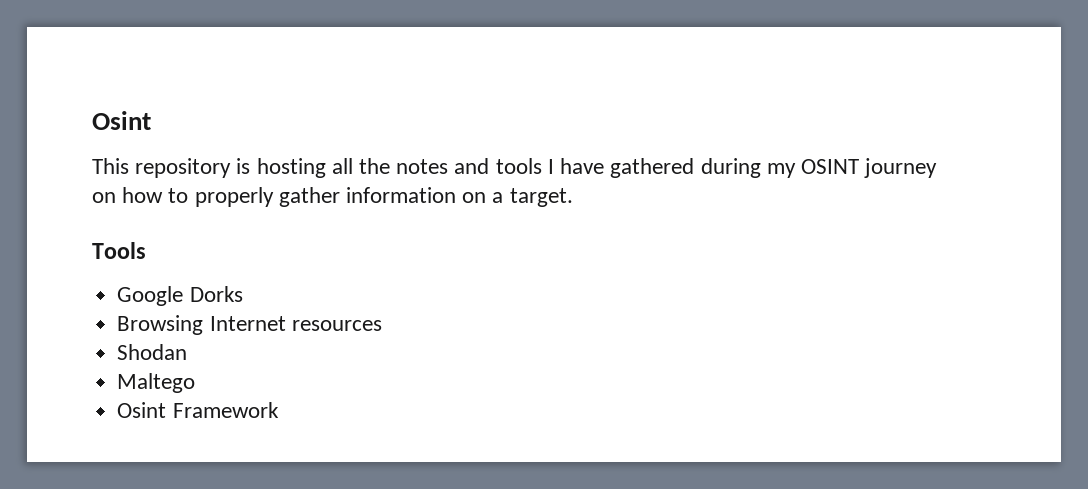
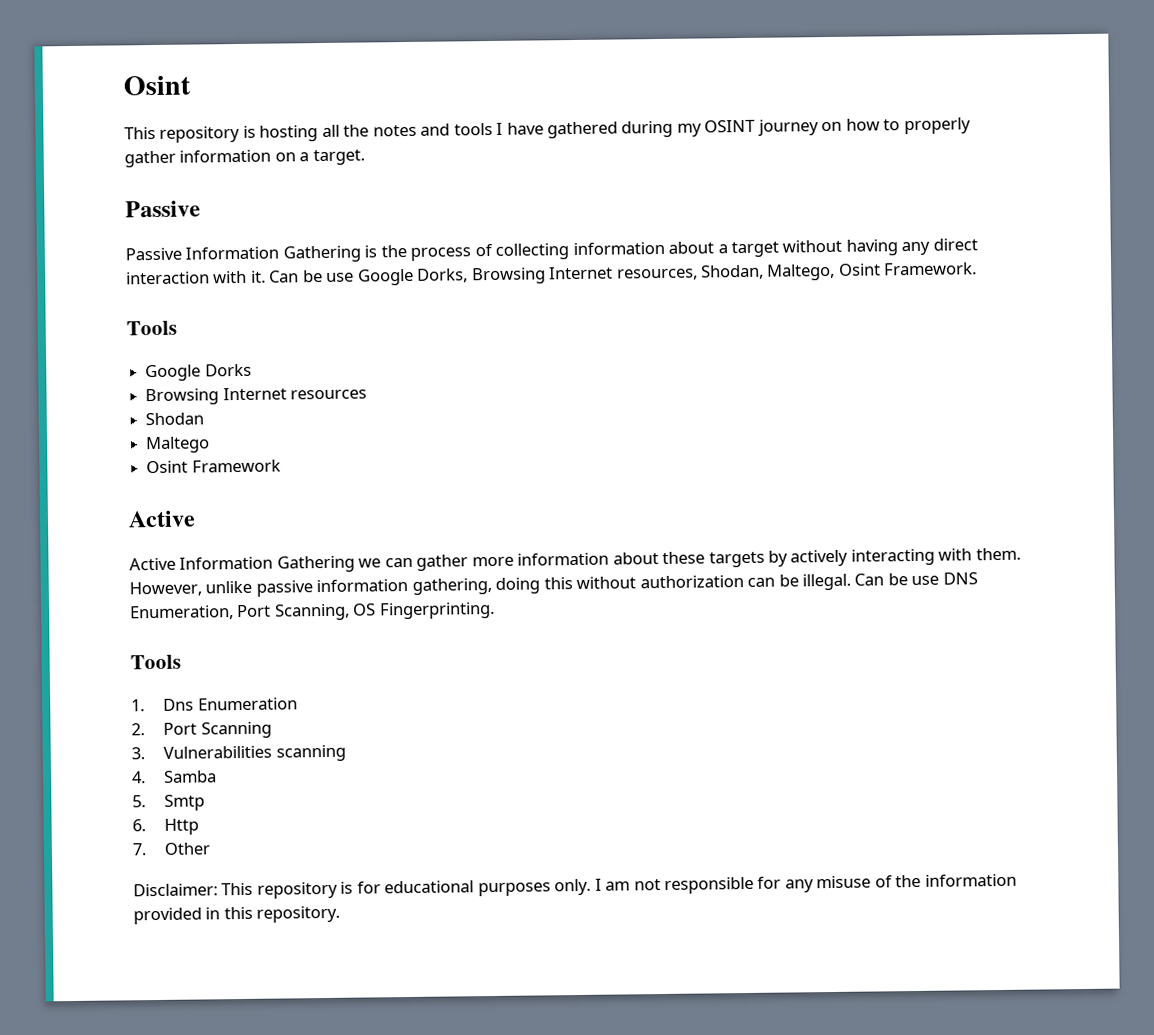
  This repository is hosting all the notes and tools I have gathered during my OSINT journey on how to properly gather information on a target.
+ Passive
+ Passive Information Gathering is the process of collecting information about a target without having any direct interaction with it. Can be use Google Dorks, Browsing Internet resources, Shodan, Maltego, Osint Framework.
  Osint Framework
+ Active
+ Active Information Gathering we can gather more information about these targets by actively interacting with them. However, unlike passive information gathering, doing this without authorization can be illegal. Can be use DNS Enumeration, Port Scanning, OS Fingerprinting.
+ Tools
+ 1. Dns Enumeration
+ 2. Port Scanning
+ 3. Vulnerabilities scanning
+ 4. Samba
+ 5. Smtp
+ 6. Http
+ 7. Other
+ Disclaimer: This repository is for educational purposes only. I am not responsible for any misuse of the information provided in this repository.

